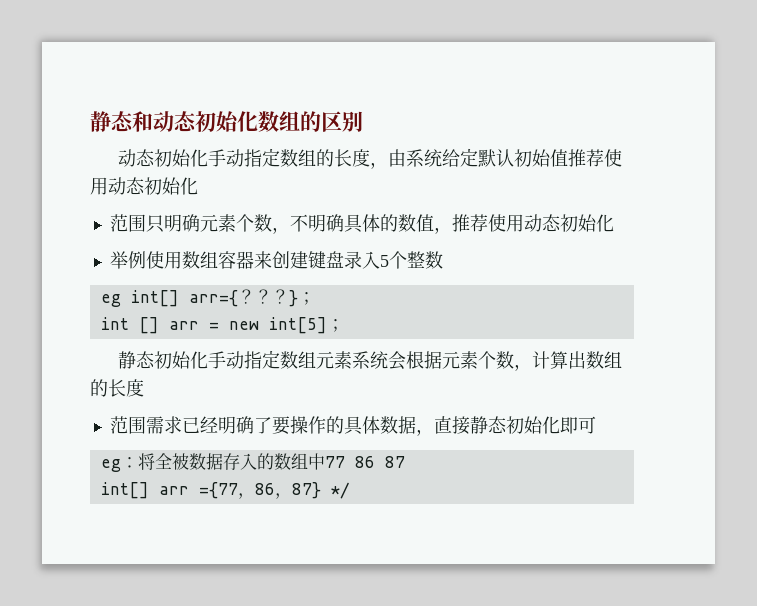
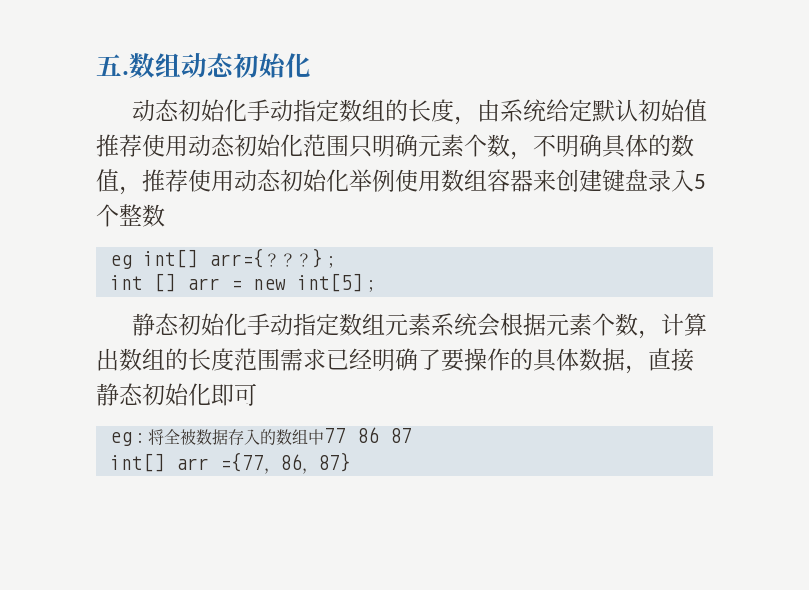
- 静态和动态初始化数组的区别
+ 五.数组动态初始化
- 动态初始化手动指定数组的长度，由系统给定默认初始值推荐使用动态初始化
- 范围只明确元素个数，不明确具体的数值，推荐使用动态初始化
- 举例使用数组容器来创建键盘录入5个整数
+ 动态初始化手动指定数组的长度，由系统给定默认初始值推荐使用动态初始化范围只明确元素个数，不明确具体的数值，推荐使用动态初始化举例使用数组容器来创建键盘录入5个整数
- 静态初始化手动指定数组元素系统会根据元素个数，计算出数组的长度
- 范围需求已经明确了要操作的具体数据，直接静态初始化即可
+ 静态初始化手动指定数组元素系统会根据元素个数，计算出数组的长度范围需求已经明确了要操作的具体数据，直接静态初始化即可
- int[] arr ={77，86，87} */
+ int[] arr ={77，86，87}

